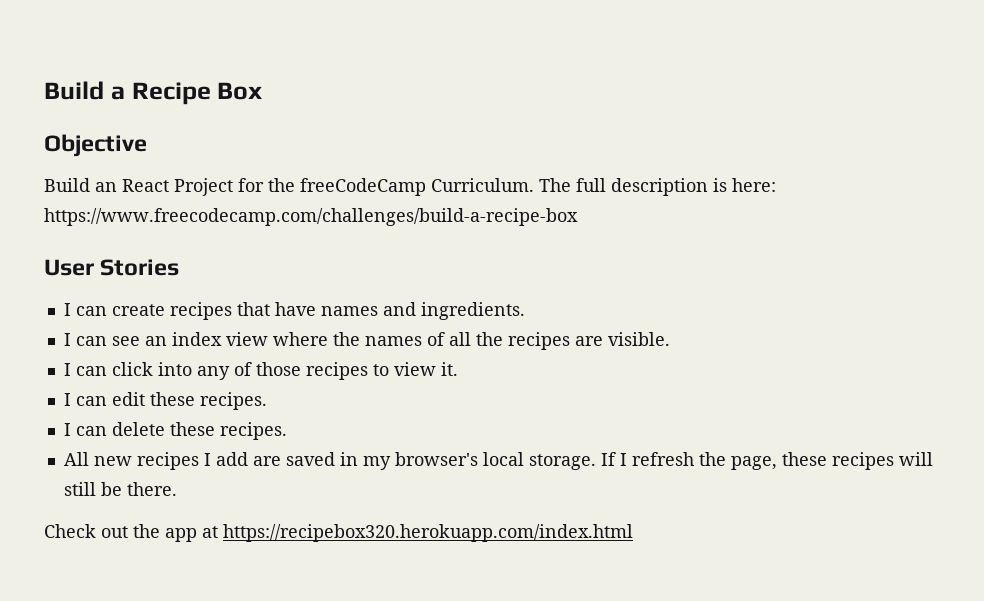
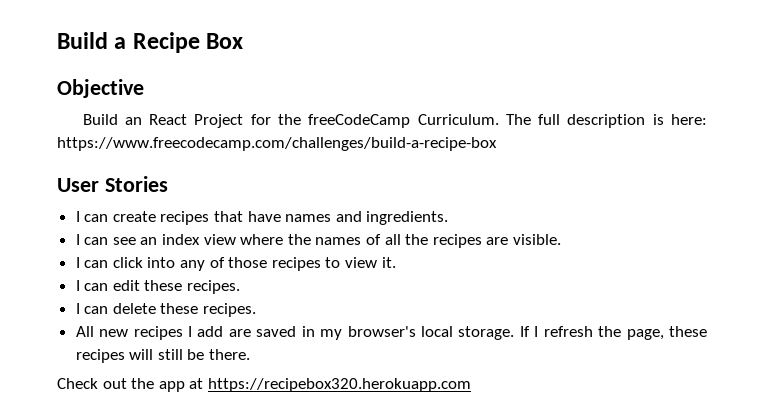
- Check out the app at https://recipebox320.herokuapp.com/index.html
+ Check out the app at https://recipebox320.herokuapp.com

